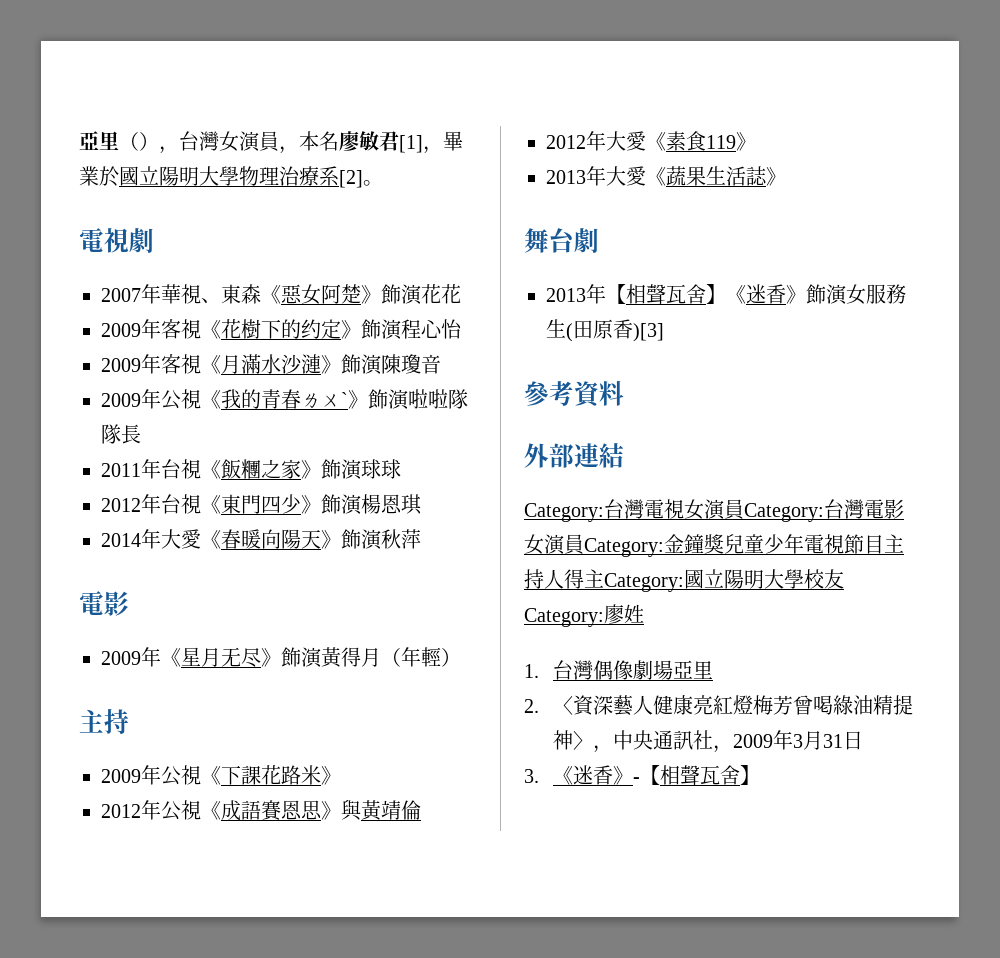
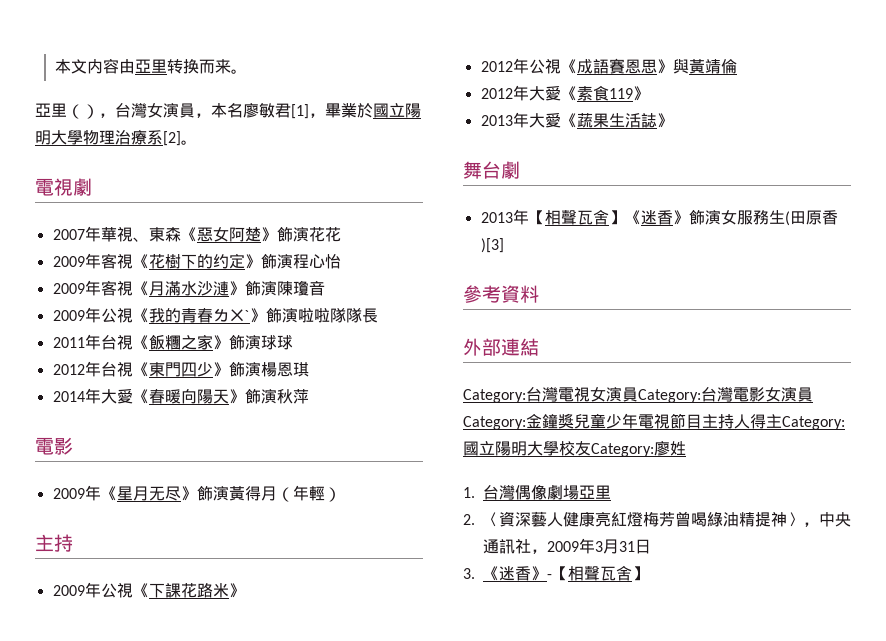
+ 本文内容由亞里转换而来。

